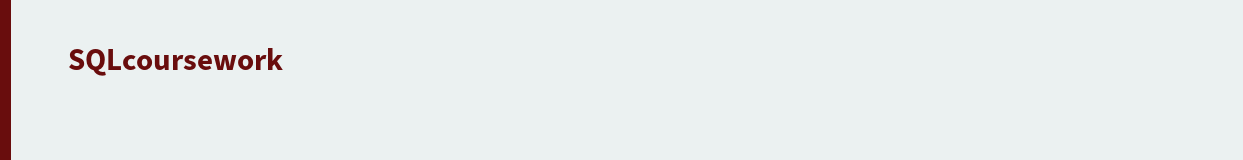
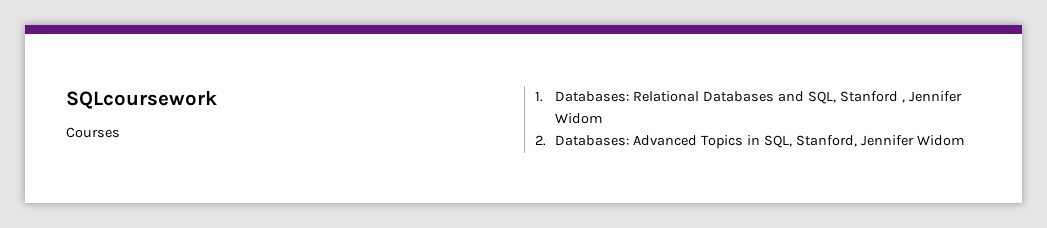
+ Courses
+ 1. Databases: Relational Databases and SQL, Stanford , Jennifer Widom
+ 2. Databases: Advanced Topics in SQL, Stanford, Jennifer Widom

